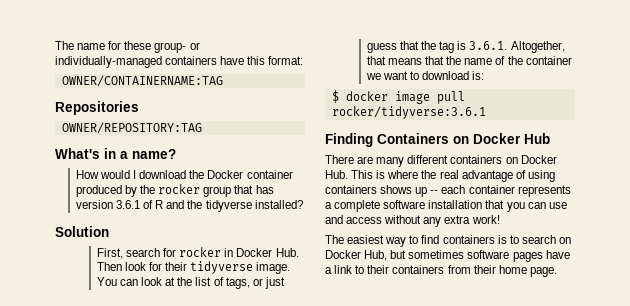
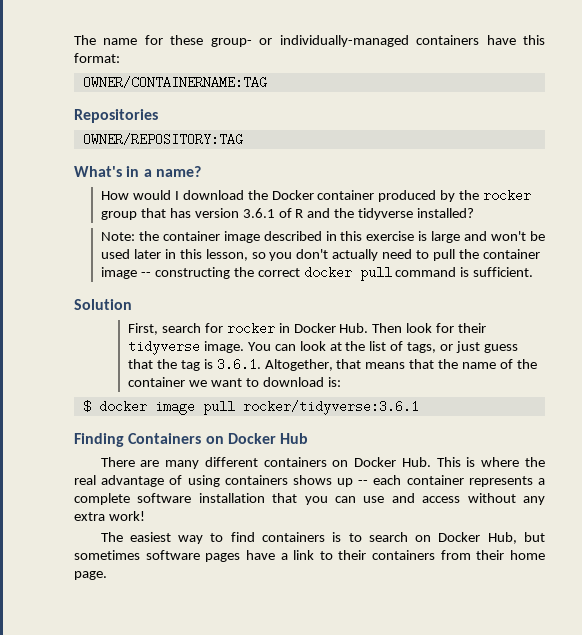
+ Note: the container image described in this exercise is large and won't be used later in this lesson, so you don't actually need to pull the container image -- constructing the correct docker pull command is sufficient.

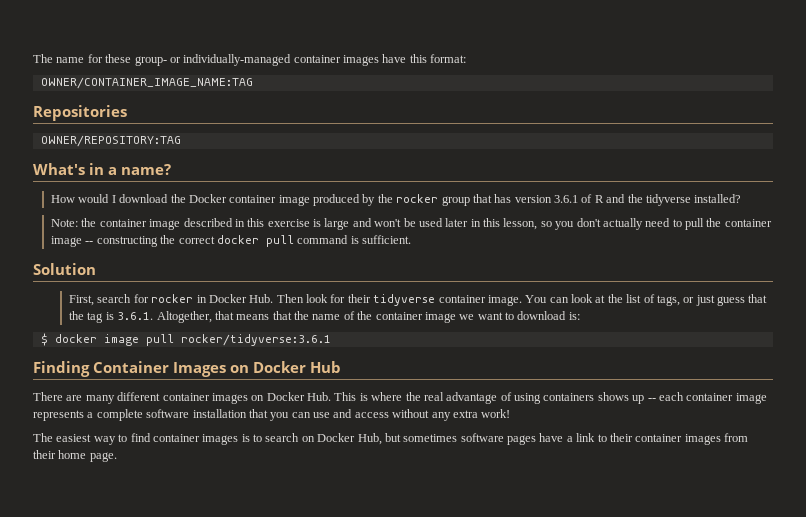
- The name for these group- or individually-managed containers have this format:
+ The name for these group- or individually-managed container images have this format:
- OWNER/CONTAINERNAME:TAG
+ OWNER/CONTAINER_IMAGE_NAME:TAG
- How would I download the Docker container produced by the rocker group that has version 3.6.1 of R and the tidyverse installed?
+ How would I download the Docker container image produced by the rocker group that has version 3.6.1 of R and the tidyverse installed?
- First, search for rocker in Docker Hub. Then look for their tidyverse image.
+ First, search for rocker in Docker Hub. Then look for their tidyverse container image.
- You can look at the list of tags, or just guess that the tag is 3.6.1. Altogether, that means that the name of the container we want to download is:
+ You can look at the list of tags, or just guess that the tag is 3.6.1. Altogether, that means that the name of the container image we want to download is:
- Finding Containers on Docker Hub
+ Finding Container Images on Docker Hub
- There are many different containers on Docker Hub. This is where the real advantage of using containers shows up -- each container represents a complete software installation that you can use and access without any extra work!
+ There are many different container images on Docker Hub. This is where the real advantage of using containers shows up -- each container image represents a complete software installation that you can use and access without any extra work!
- The easiest way to find containers is to search on Docker Hub, but sometimes software pages have a link to their containers from their home page.
+ The easiest way to find container images is to search on Docker Hub, but sometimes software pages have a link to their container images from their home page.

